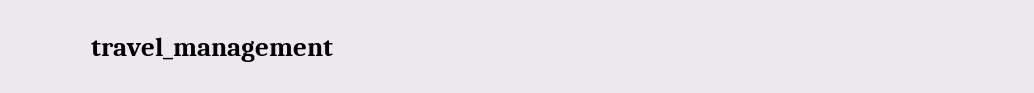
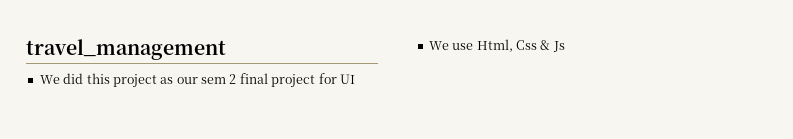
+ We did this project as our sem 2 final project for UI
+ We use Html, Css & Js

